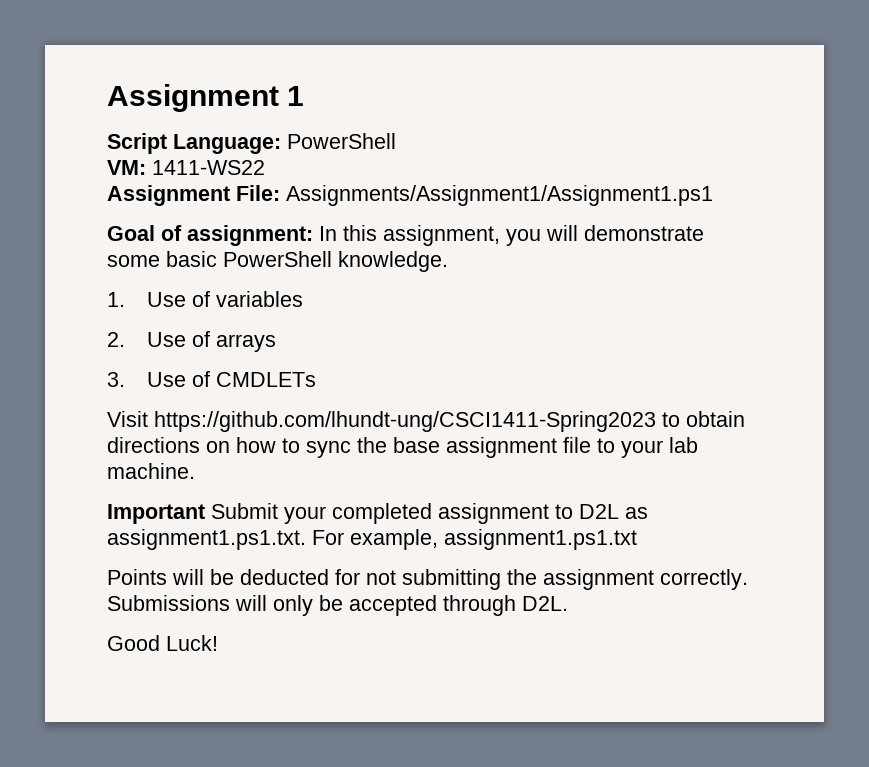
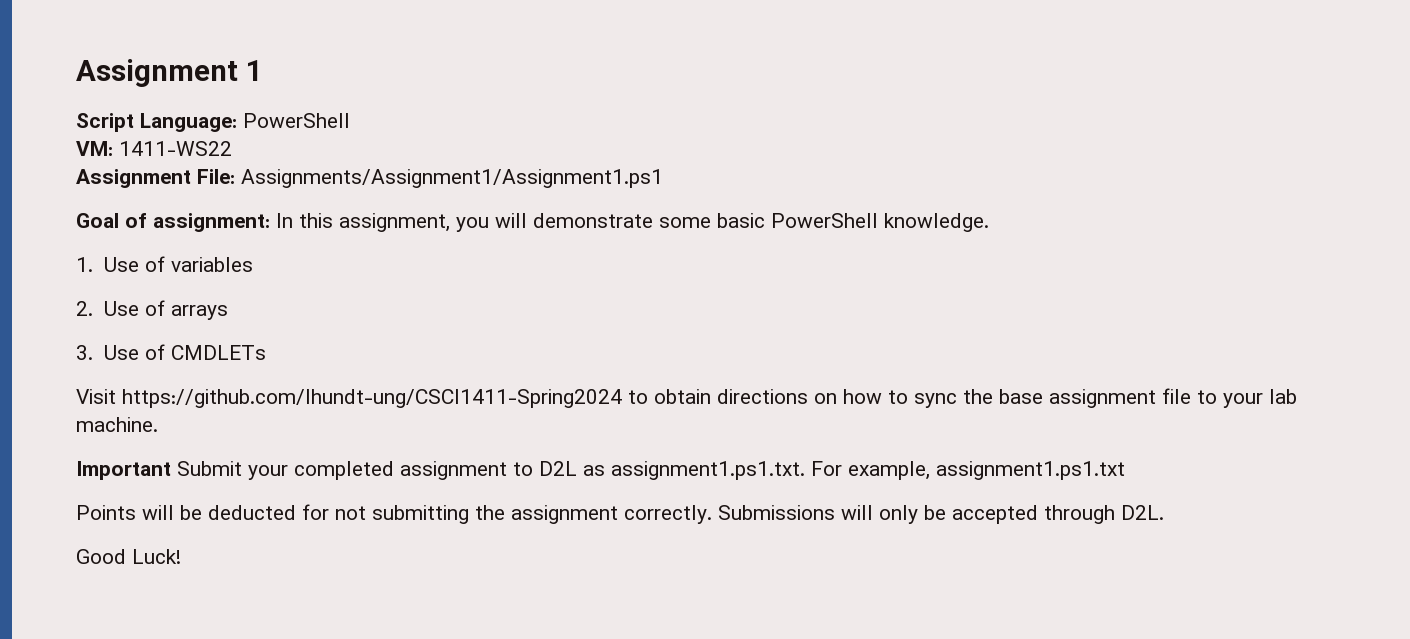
- Visit https://github.com/lhundt-ung/CSCI1411-Spring2023 to obtain directions on how to sync the base assignment file to your lab machine.
+ Visit https://github.com/lhundt-ung/CSCI1411-Spring2024 to obtain directions on how to sync the base assignment file to your lab machine.

